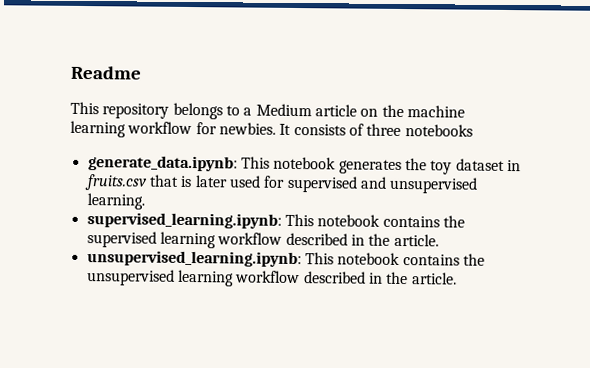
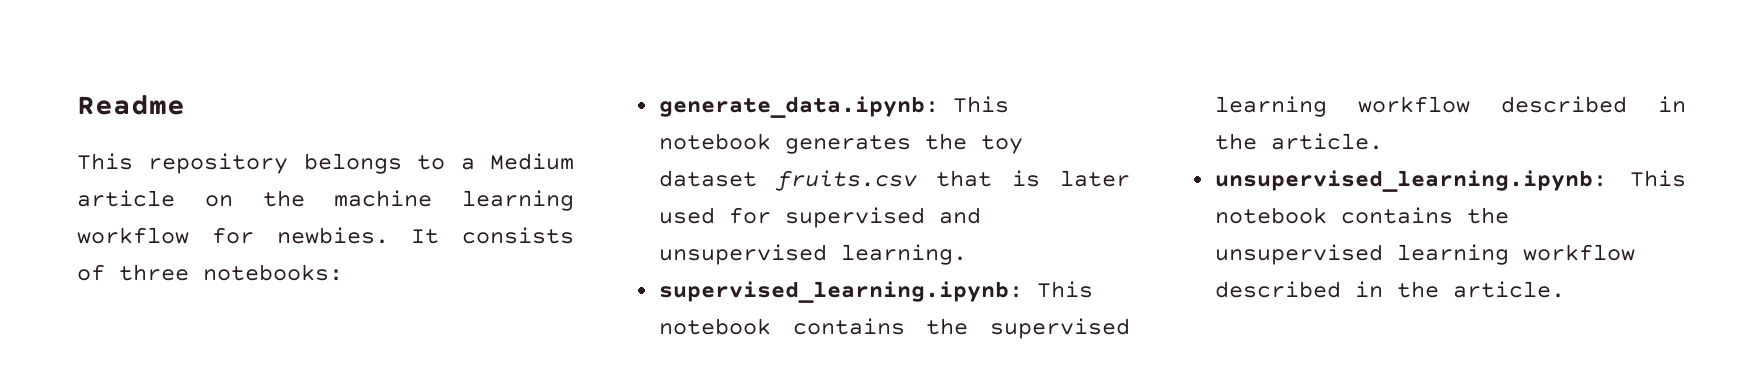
- It consists of three notebooks
+ It consists of three notebooks:
- generate_data.ipynb: This notebook generates the toy dataset in fruits.csv that is later used for supervised and unsupervised learning.
+ generate_data.ipynb: This notebook generates the toy dataset fruits.csv that is later used for supervised and unsupervised learning.

